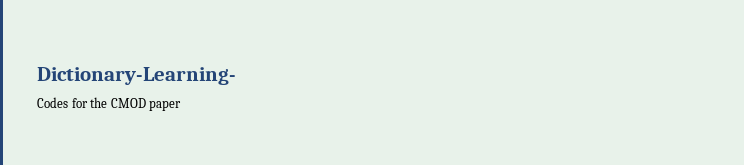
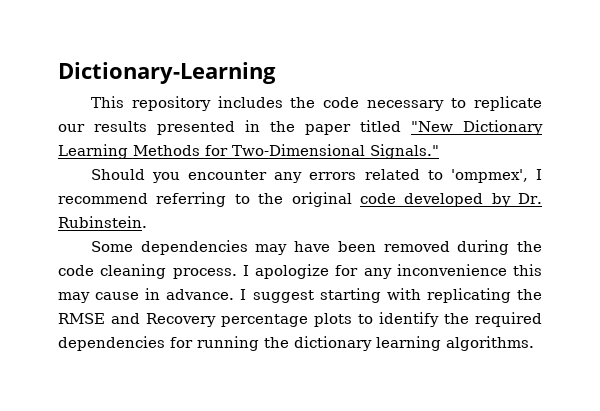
- Dictionary-Learning-
- Codes for the CMOD paper
+ Dictionary-Learning
+ This repository includes the code necessary to replicate our results presented in the paper titled "New Dictionary Learning Methods for Two-Dimensional Signals."
+ Should you encounter any errors related to 'ompmex', I recommend referring to the original code developed by Dr. Rubinstein.
+ Some dependencies may have been removed during the code cleaning process. I apologize for any inconvenience this may cause in advance. I suggest starting with replicating the RMSE and Recovery percentage plots to identify the required dependencies for running the dictionary learning algorithms.

